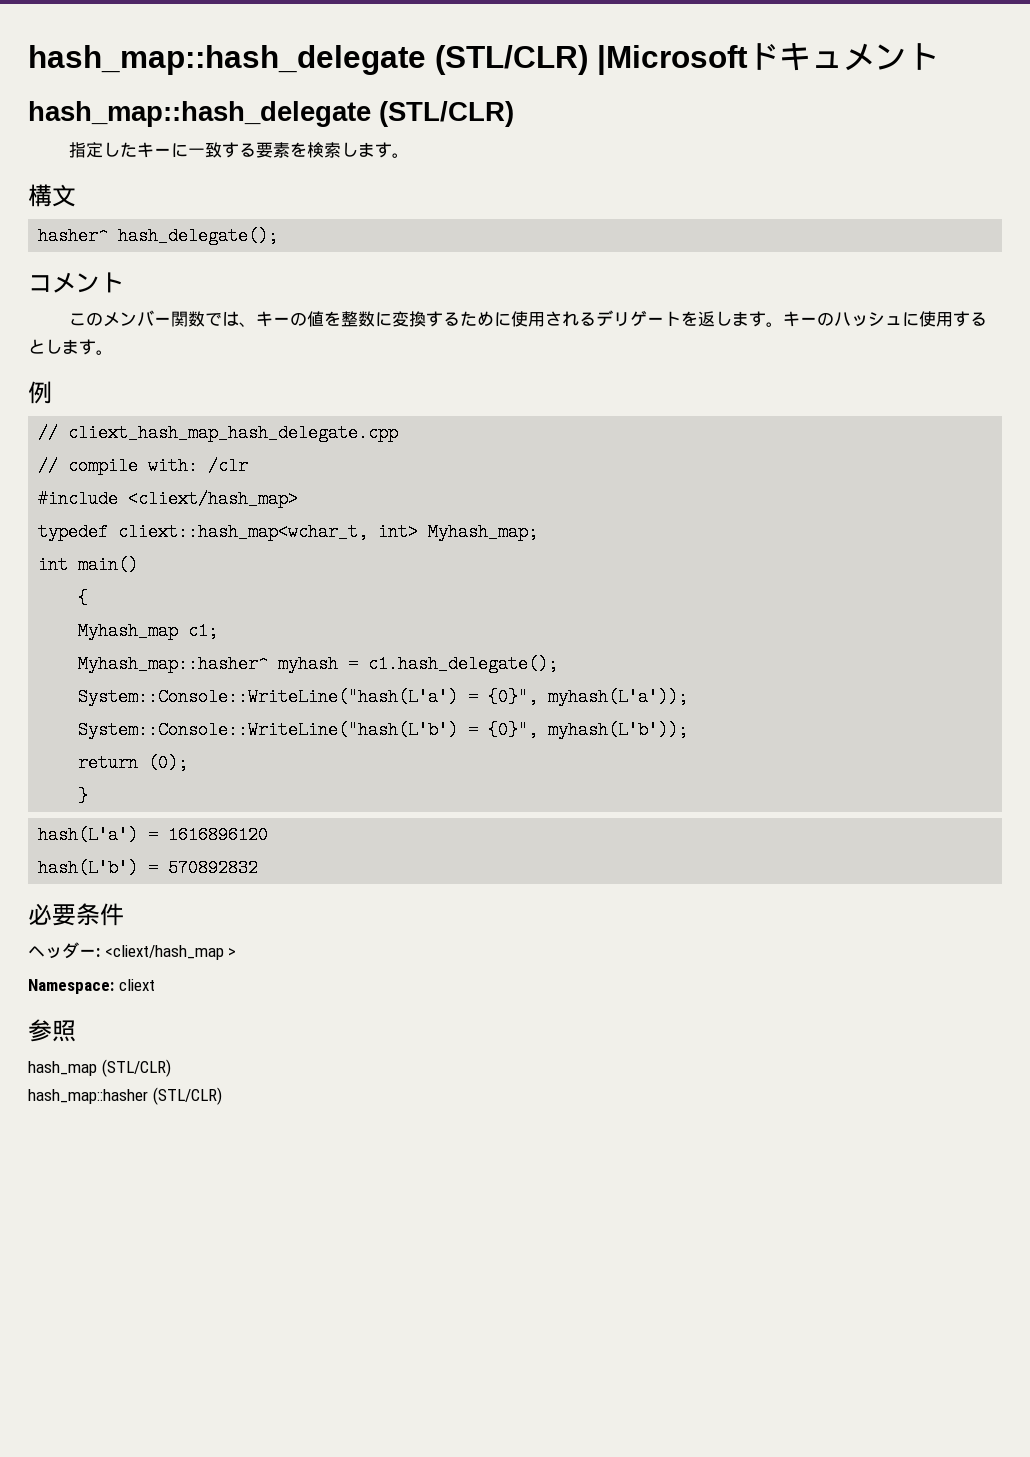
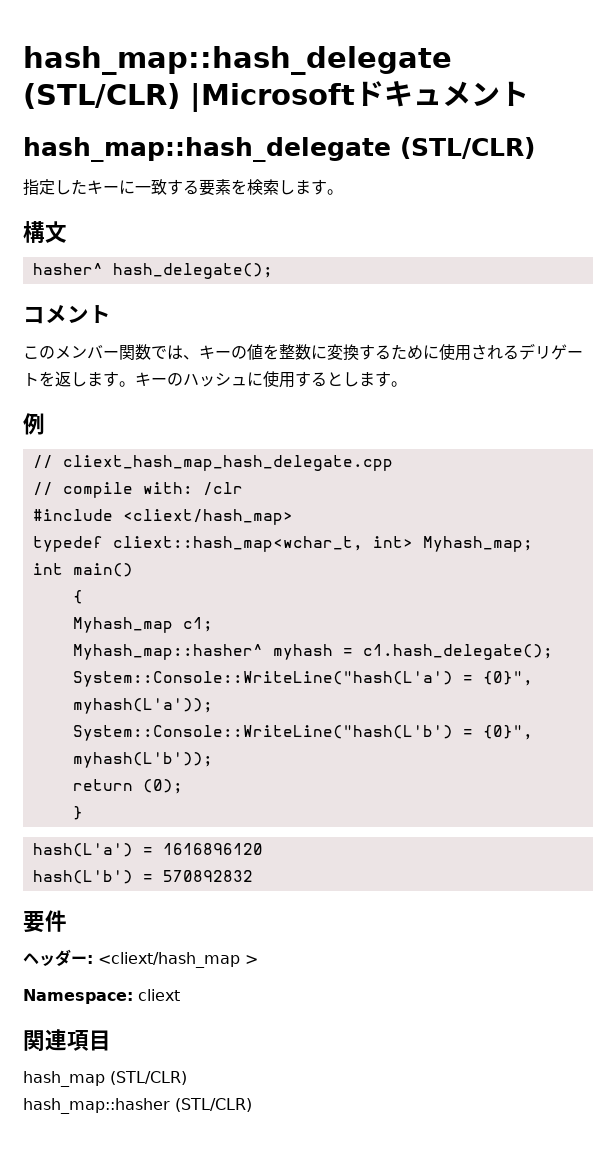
- 必要条件
+ 要件
- 参照
+ 関連項目

